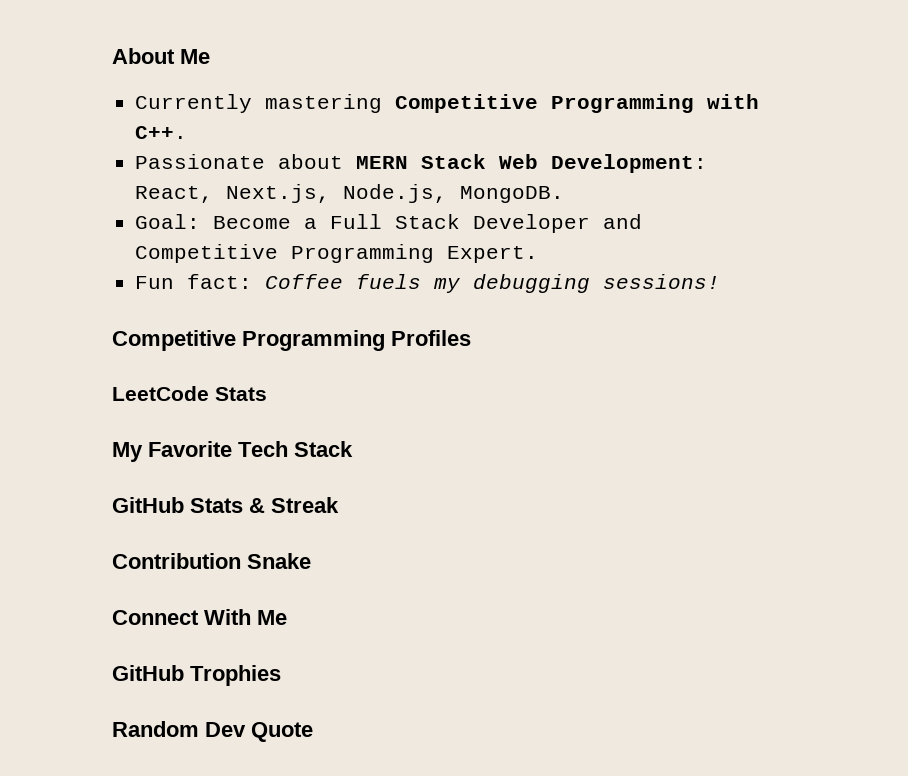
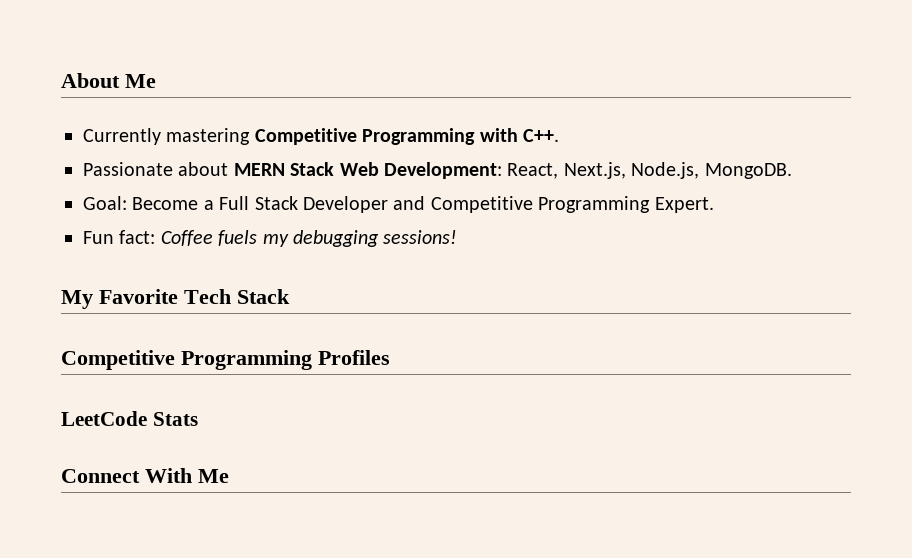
+ My Favorite Tech Stack
- My Favorite Tech Stack
- GitHub Stats & Streak
- Contribution Snake
  Connect With Me
- GitHub Trophies
- Random Dev Quote

